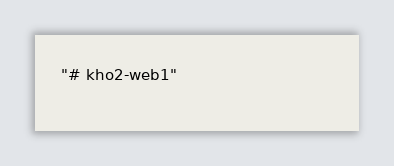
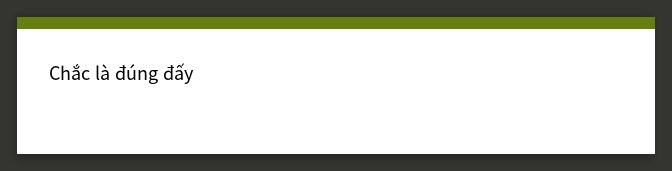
- "# kho2-web1"
+ Chắc là đúng đấy

